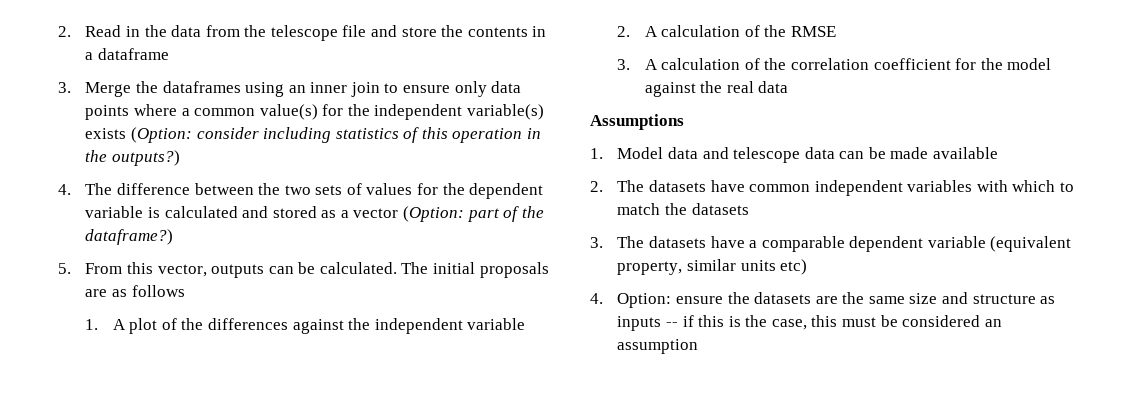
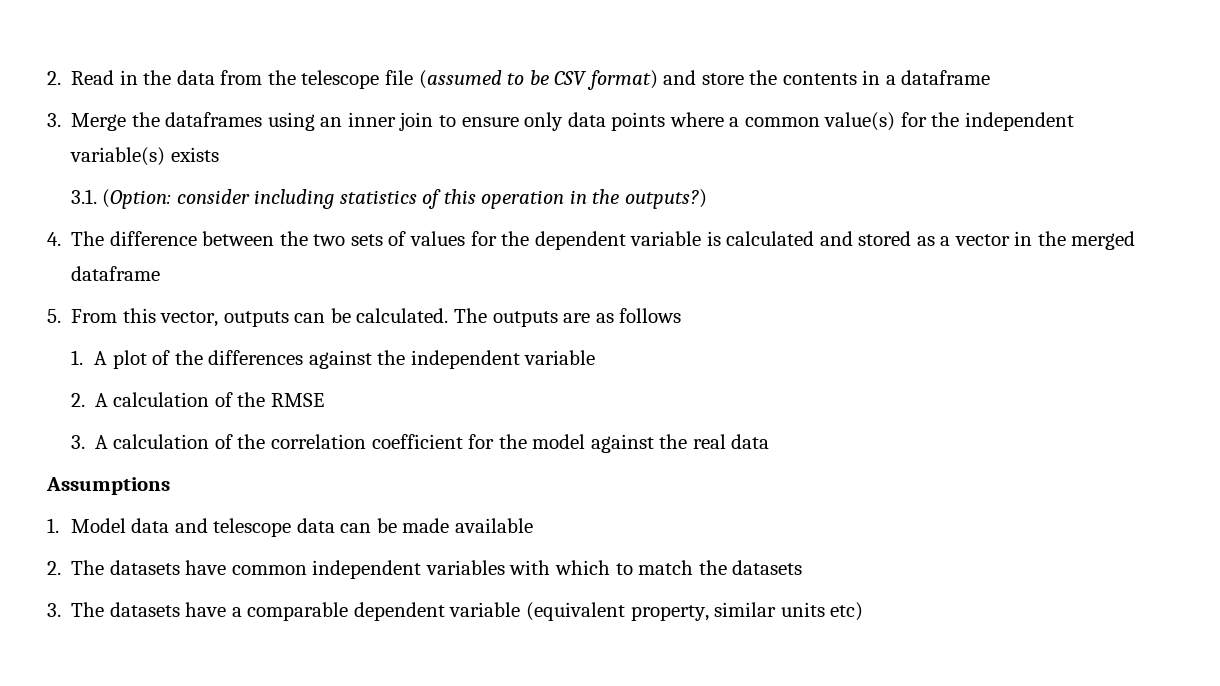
- 2. Read in the data from the telescope file and store the contents in a dataframe
+ 2. Read in the data from the telescope file (assumed to be CSV format) and store the contents in a dataframe
- 3. Merge the dataframes using an inner join to ensure only data points where a common value(s) for the independent variable(s) exists (Option: consider including statistics of this operation in the outputs?)
+ 3. Merge the dataframes using an inner join to ensure only data points where a common value(s) for the independent variable(s) exists
+ 3.1. (Option: consider including statistics of this operation in the outputs?)
- 4. The difference between the two sets of values for the dependent variable is calculated and stored as a vector (Option: part of the dataframe?)
+ 4. The difference between the two sets of values for the dependent variable is calculated and stored as a vector in the merged dataframe
- The initial proposals are as follows
+ The outputs are as follows
- 4. Option: ensure the datasets are the same size and structure as inputs -- if this is the case, this must be considered an assumption

